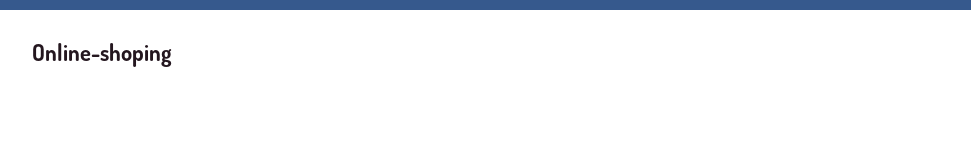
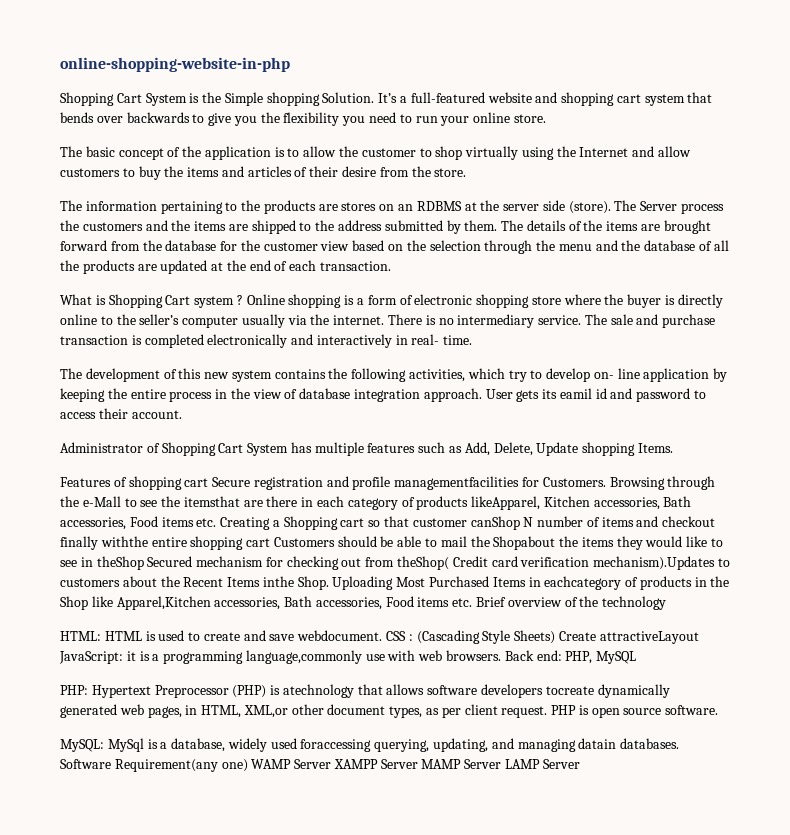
- Online-shoping
+ online-shopping-website-in-php
+ Shopping Cart System is the Simple shopping Solution. It’s a full-featured website and shopping cart system that bends over backwards to give you the flexibility you need to run your online store.
+ The basic concept of the application is to allow the customer to shop virtually using the Internet and allow customers to buy the items and articles of their desire from the store.
+ The information pertaining to the products are stores on an RDBMS at the server side (store). The Server process the customers and the items are shipped to the address submitted by them. The details of the items are brought forward from the database for the customer view based on the selection through the menu and the database of all the products are updated at the end of each transaction.
+ What is Shopping Cart system ? Online shopping is a form of electronic shopping store where the buyer is directly online to the seller’s computer usually via the internet. There is no intermediary service. The sale and purchase transaction is completed electronically and interactively in real- time.
+ The development of this new system contains the following activities, which try to develop on- line application by keeping the entire process in the view of database integration approach. User gets its eamil id and password to access their account.
+ Administrator of Shopping Cart System has multiple features such as Add, Delete, Update shopping Items.
+ Features of shopping cart Secure registration and profile managementfacilities for Customers. Browsing through the e-Mall to see the itemsthat are there in each category of products likeApparel, Kitchen accessories, Bath accessories, Food items etc. Creating a Shopping cart so that customer canShop N number of items and checkout finally withthe entire shopping cart Customers should be able to mail the Shopabout the items they would like to see in theShop Secured mechanism for checking out from theShop( Credit card verification mechanism).Updates to customers about the Recent Items inthe Shop. Uploading Most Purchased Items in eachcategory of products in the Shop like Apparel,Kitchen accessories, Bath accessories, Food items etc. Brief overview of the technology
+ HTML: HTML is used to create and save webdocument. CSS : (Cascading Style Sheets) Create attractiveLayout JavaScript: it is a programming language,commonly use with web browsers. Back end: PHP, MySQL
+ PHP: Hypertext Preprocessor (PHP) is atechnology that allows software developers tocreate dynamically generated web pages, in HTML, XML,or other document types, as per client request. PHP is open source software.
+ MySQL: MySql is a database, widely used foraccessing querying, updating, and managing datain databases. Software Requirement(any one) WAMP Server XAMPP Server MAMP Server LAMP Server

